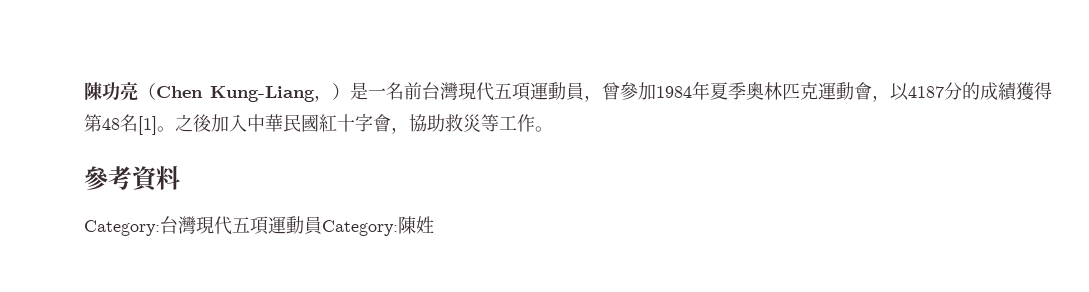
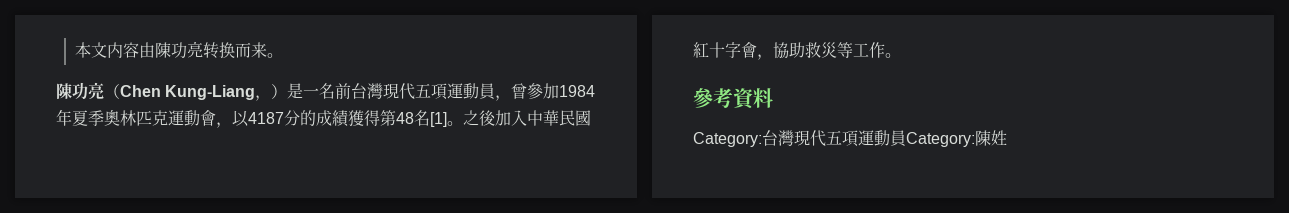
+ 本文内容由陳功亮转换而来。

